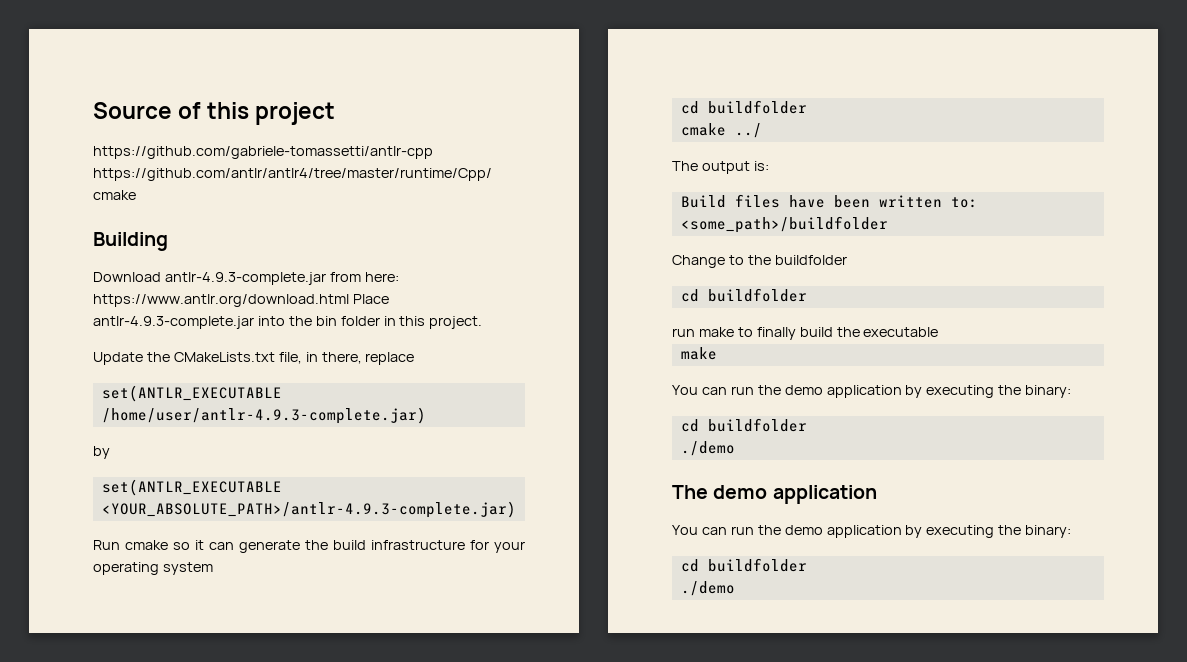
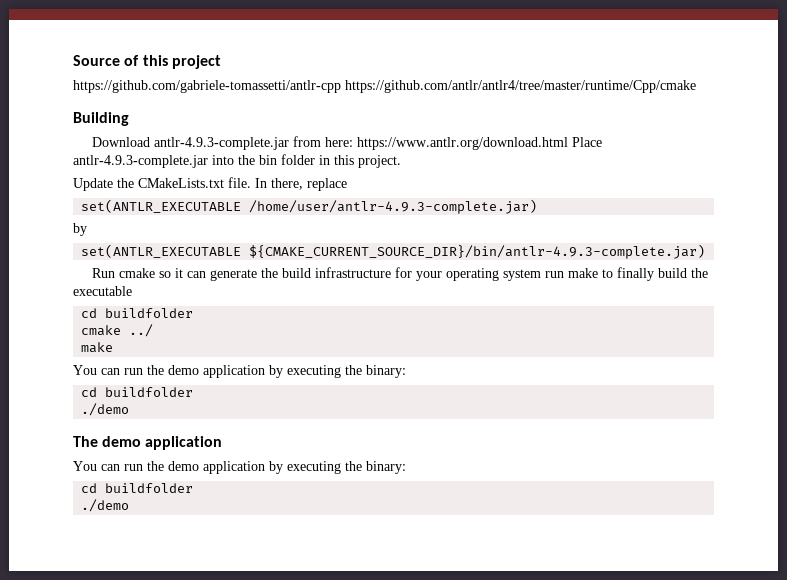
- Update the CMakeLists.txt file, in there, replace
+ Update the CMakeLists.txt file. In there, replace
- set(ANTLR_EXECUTABLE <YOUR_ABSOLUTE_PATH>/antlr-4.9.3-complete.jar)
+ set(ANTLR_EXECUTABLE ${CMAKE_CURRENT_SOURCE_DIR}/bin/antlr-4.9.3-complete.jar)
- Run cmake so it can generate the build infrastructure for your operating system
+ Run cmake so it can generate the build infrastructure for your operating system run make to finally build the executable
  cd buildfolder
  cmake ../
- The output is:
- Build files have been written to: <some_path>/buildfolder
- Change to the buildfolder
- cd buildfolder
- run make to finally build the executable

